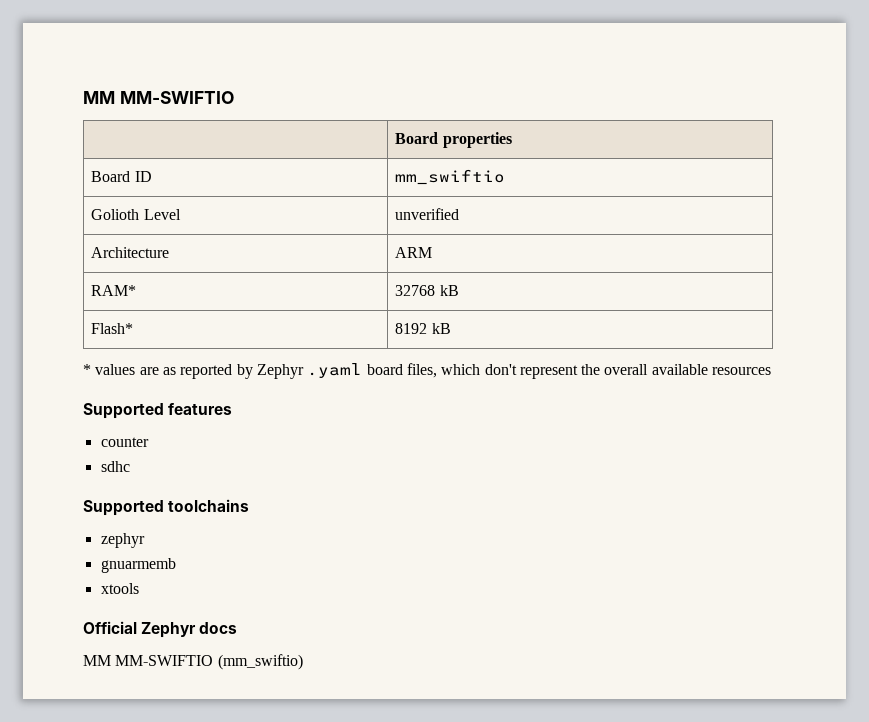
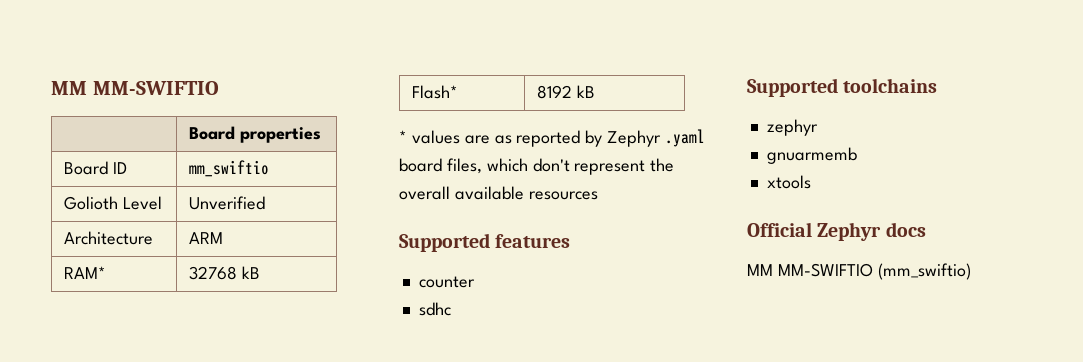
- Golioth Level | unverified
+ Golioth Level | Unverified

